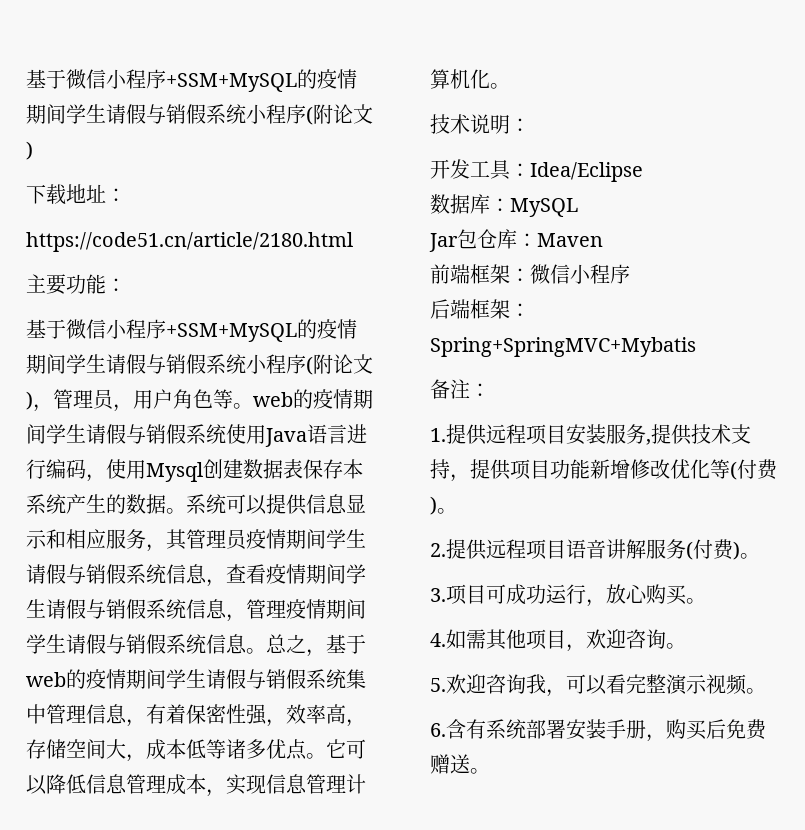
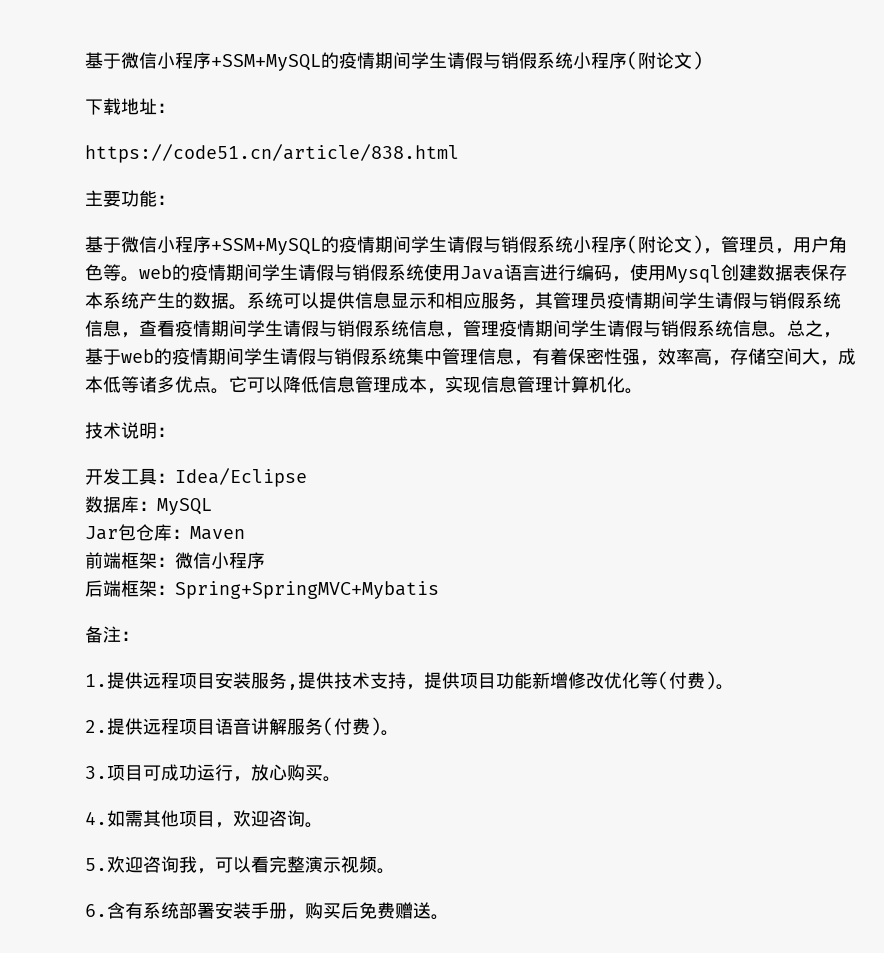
- https://code51.cn/article/2180.html
+ https://code51.cn/article/838.html

